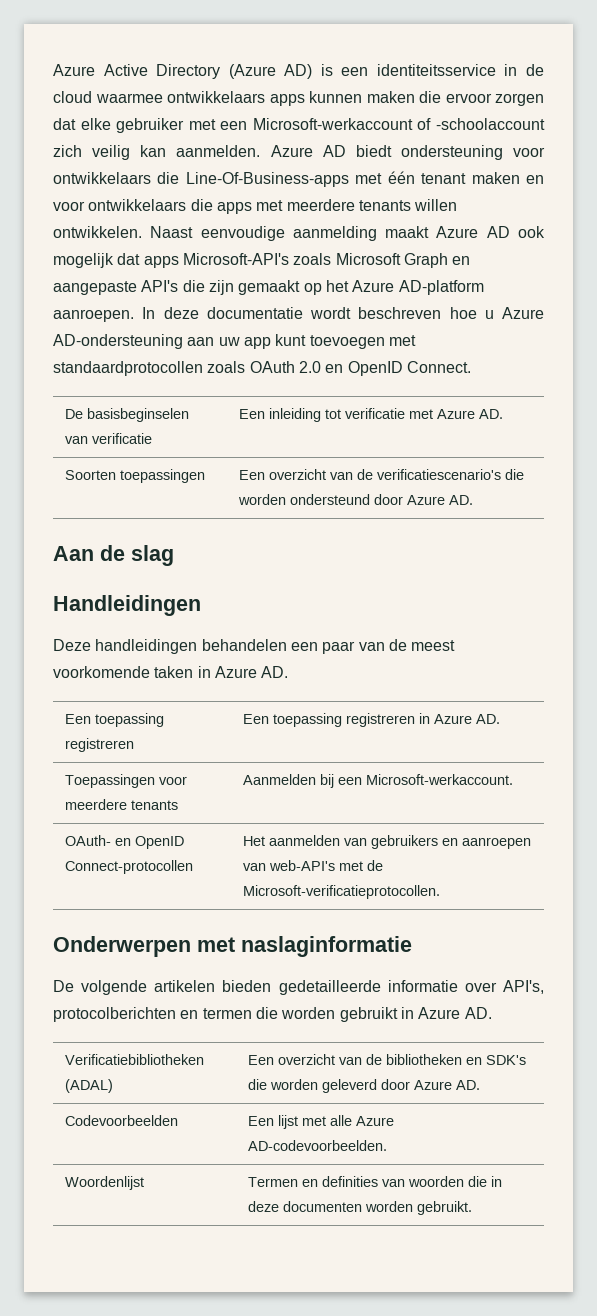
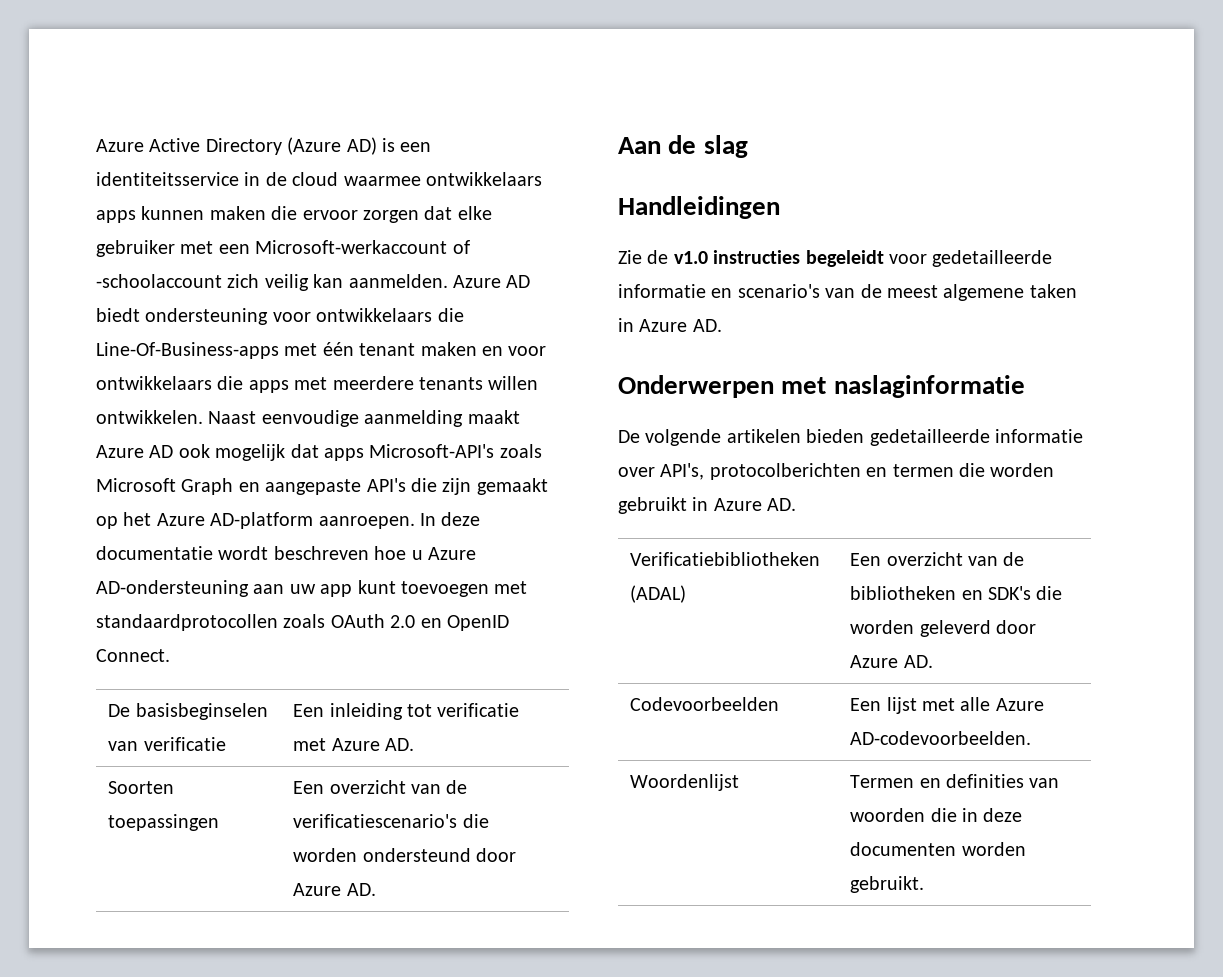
- Deze handleidingen behandelen een paar van de meest voorkomende taken in Azure AD.
+ Zie de v1.0 instructies begeleidt voor gedetailleerde informatie en scenario's van de meest algemene taken in Azure AD.
- Een toepassing registreren | Een toepassing registreren in Azure AD.
- Toepassingen voor meerdere tenants | Aanmelden bij een Microsoft-werkaccount.
- OAuth- en OpenID Connect-protocollen | Het aanmelden van gebruikers en aanroepen van web-API's met de Microsoft-verificatieprotocollen.

